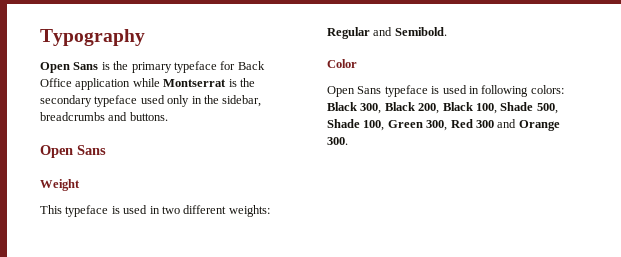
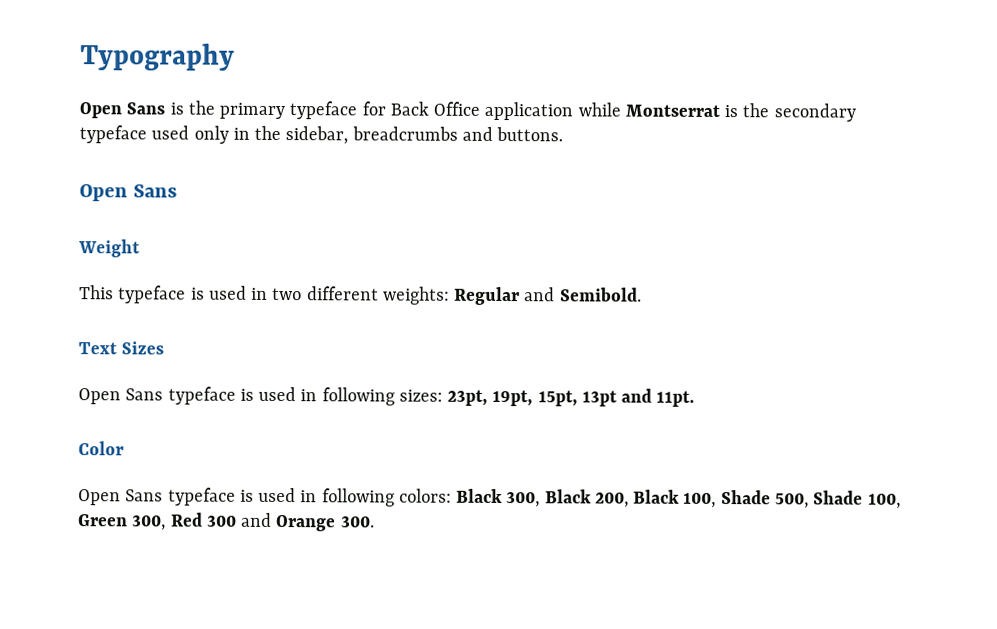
+ Text Sizes
+ Open Sans typeface is used in following sizes: 23pt, 19pt, 15pt, 13pt and 11pt.

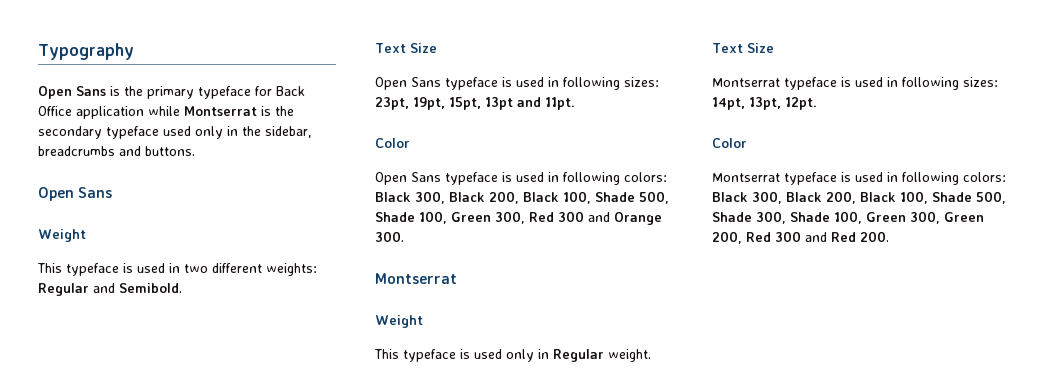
  This typeface is used in two different weights: Regular and Semibold.
- Text Sizes
+ Text Size
  Open Sans typeface is used in following colors: Black 300, Black 200, Black 100, Shade 500, Shade 100, Green 300, Red 300 and Orange 300.
+ Montserrat
+ Weight
+ This typeface is used only in Regular weight.
+ Text Size
+ Montserrat typeface is used in following sizes: 14pt, 13pt, 12pt.
+ Color
+ Montserrat typeface is used in following colors: Black 300, Black 200, Black 100, Shade 500, Shade 300, Shade 100, Green 300, Green 200, Red 300 and Red 200.

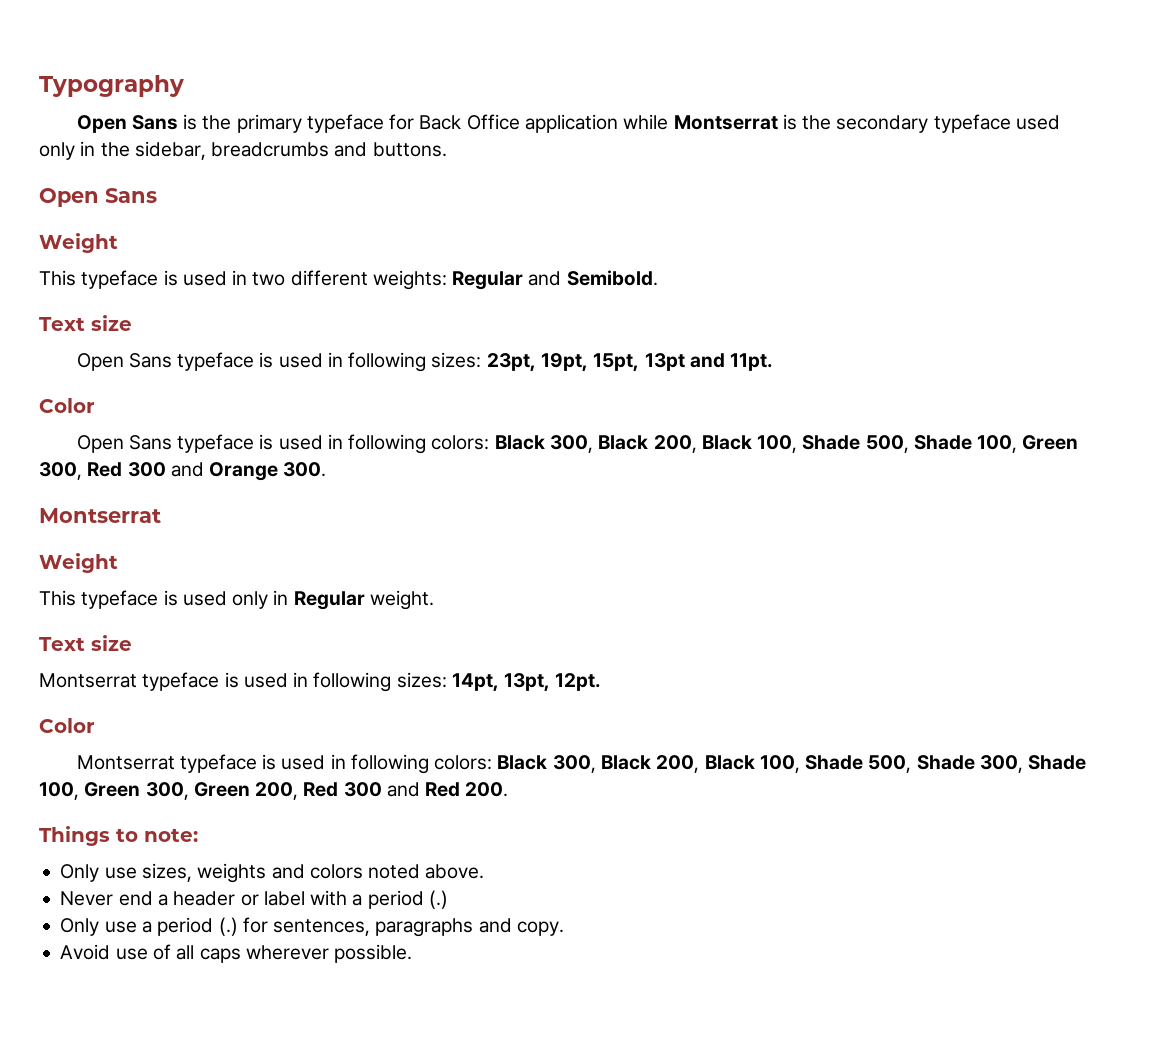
  This typeface is used in two different weights: Regular and Semibold.
- Text Size
+ Text size
  This typeface is used only in Regular weight.
- Text Size
+ Text size
+ Things to note:
+ Only use sizes, weights and colors noted above.
+ Never end a header or label with a period (.)
+ Only use a period (.) for sentences, paragraphs and copy.
+ Avoid use of all caps wherever possible.

